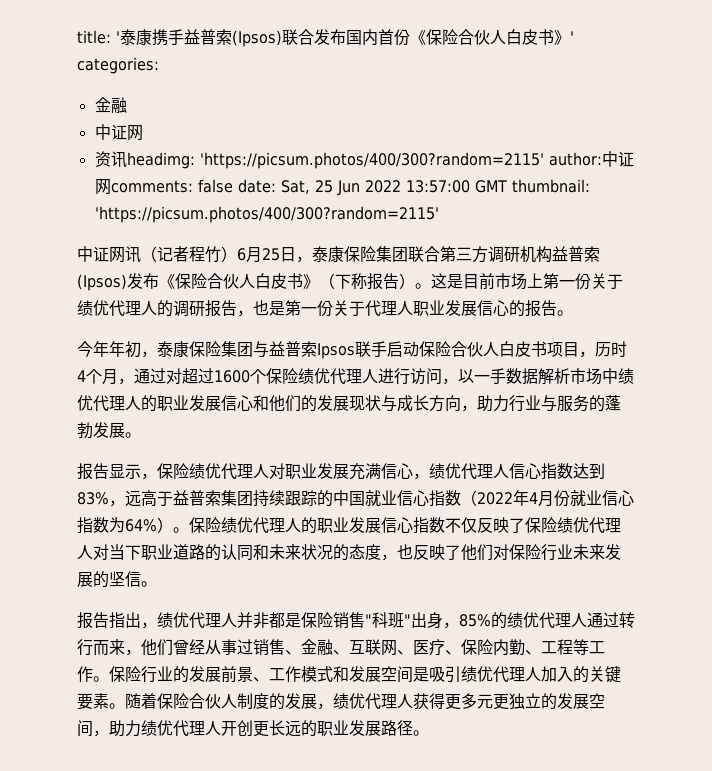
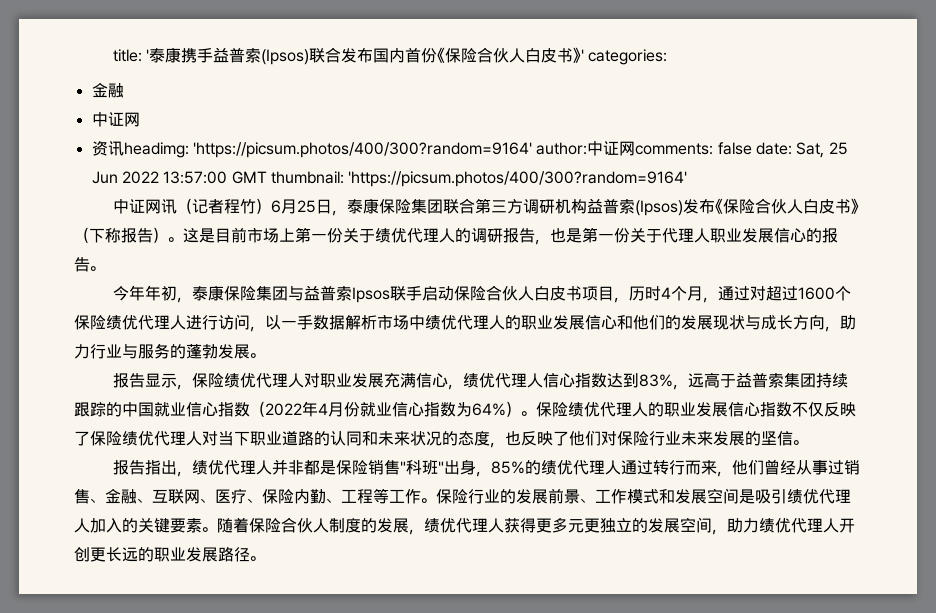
- 资讯headimg: 'https://picsum.photos/400/300?random=2115' author:中证网comments: false date: Sat, 25 Jun 2022 13:57:00 GMT thumbnail: 'https://picsum.photos/400/300?random=2115'
+ 资讯headimg: 'https://picsum.photos/400/300?random=9164' author:中证网comments: false date: Sat, 25 Jun 2022 13:57:00 GMT thumbnail: 'https://picsum.photos/400/300?random=9164'

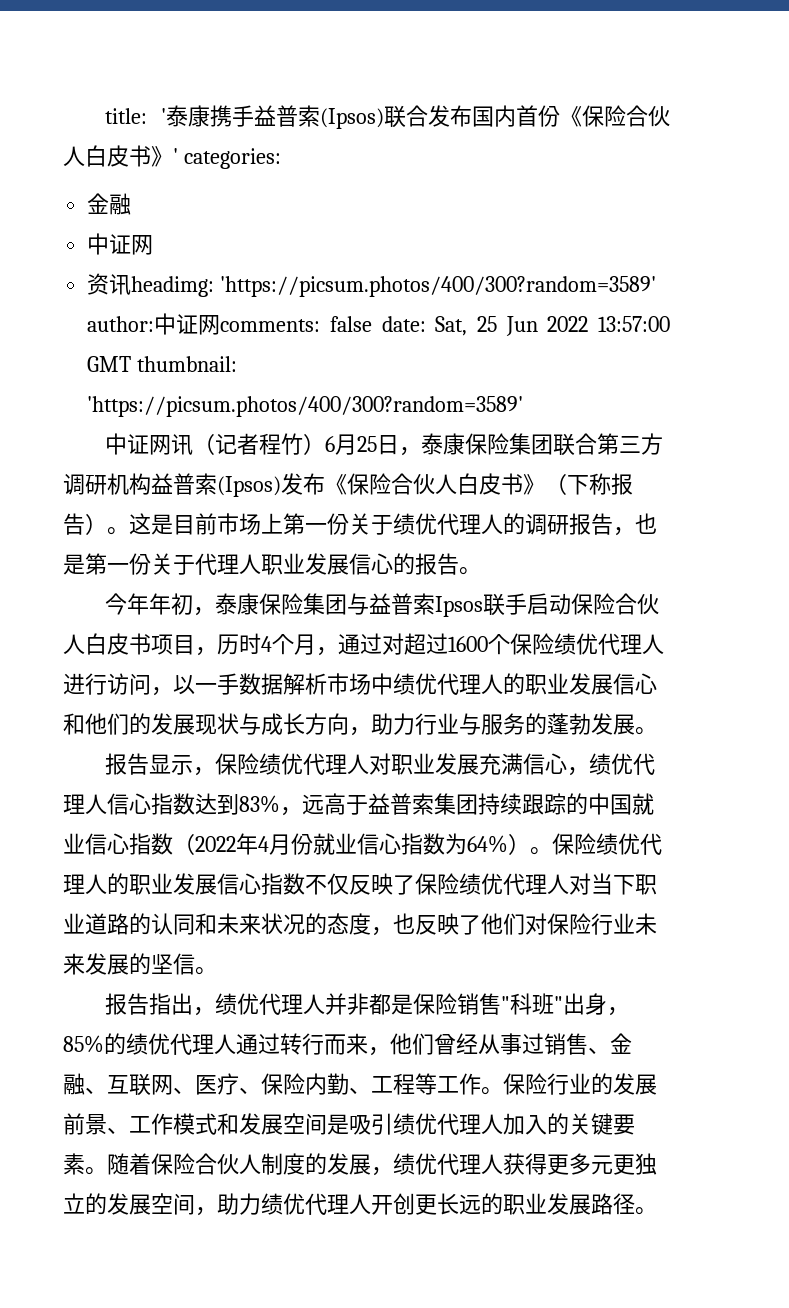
- 资讯headimg: 'https://picsum.photos/400/300?random=9164' author:中证网comments: false date: Sat, 25 Jun 2022 13:57:00 GMT thumbnail: 'https://picsum.photos/400/300?random=9164'
+ 资讯headimg: 'https://picsum.photos/400/300?random=3589' author:中证网comments: false date: Sat, 25 Jun 2022 13:57:00 GMT thumbnail: 'https://picsum.photos/400/300?random=3589'

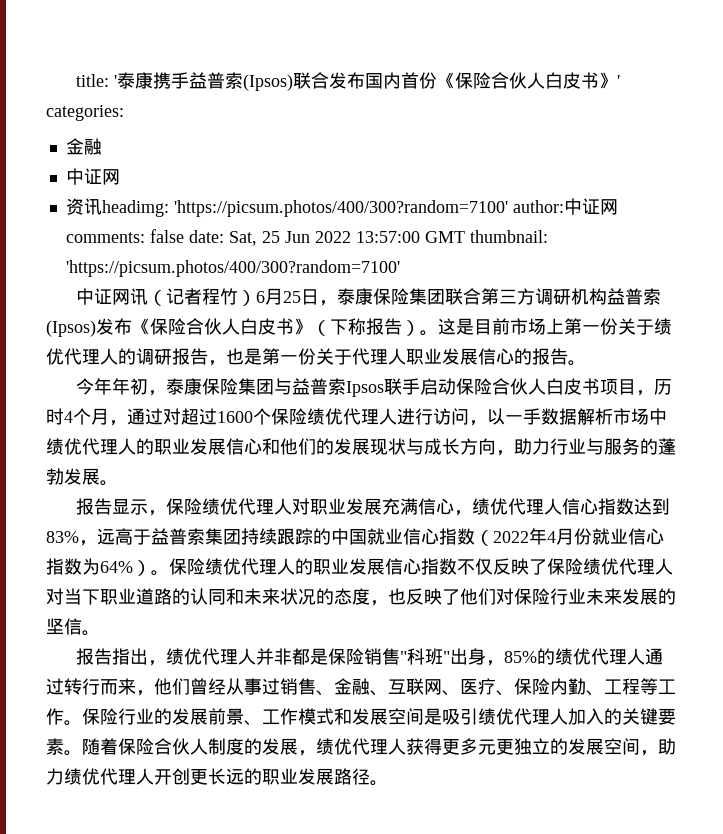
- 资讯headimg: 'https://picsum.photos/400/300?random=3589' author:中证网comments: false date: Sat, 25 Jun 2022 13:57:00 GMT thumbnail: 'https://picsum.photos/400/300?random=3589'
+ 资讯headimg: 'https://picsum.photos/400/300?random=7100' author:中证网comments: false date: Sat, 25 Jun 2022 13:57:00 GMT thumbnail: 'https://picsum.photos/400/300?random=7100'

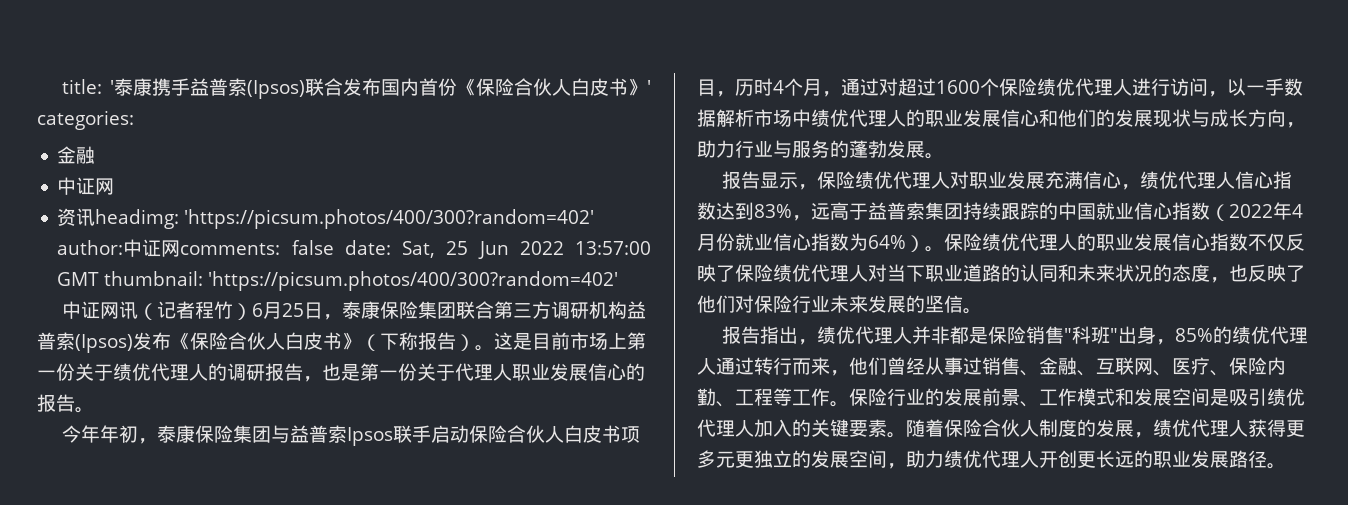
- 资讯headimg: 'https://picsum.photos/400/300?random=7100' author:中证网comments: false date: Sat, 25 Jun 2022 13:57:00 GMT thumbnail: 'https://picsum.photos/400/300?random=7100'
+ 资讯headimg: 'https://picsum.photos/400/300?random=402' author:中证网comments: false date: Sat, 25 Jun 2022 13:57:00 GMT thumbnail: 'https://picsum.photos/400/300?random=402'

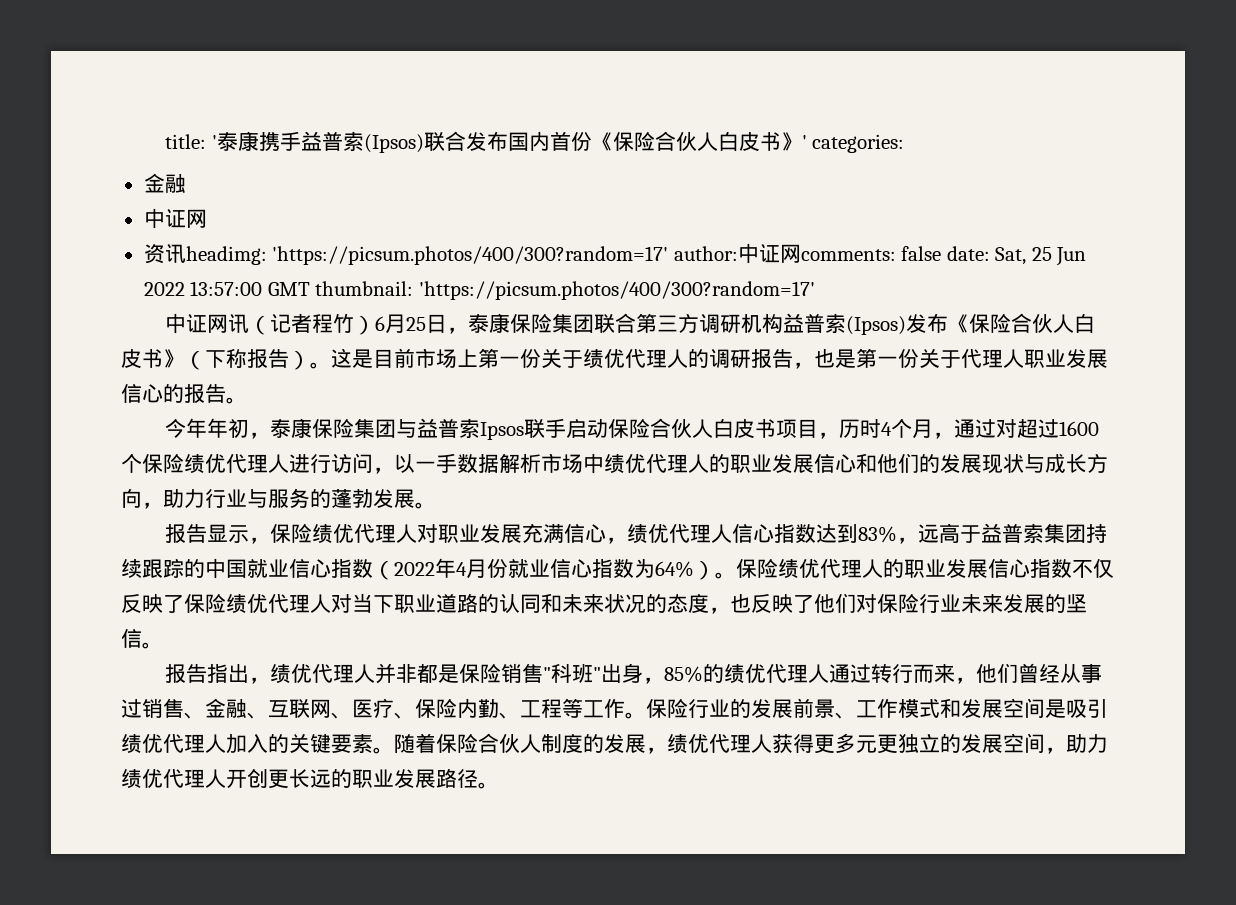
- 资讯headimg: 'https://picsum.photos/400/300?random=402' author:中证网comments: false date: Sat, 25 Jun 2022 13:57:00 GMT thumbnail: 'https://picsum.photos/400/300?random=402'
+ 资讯headimg: 'https://picsum.photos/400/300?random=17' author:中证网comments: false date: Sat, 25 Jun 2022 13:57:00 GMT thumbnail: 'https://picsum.photos/400/300?random=17'

